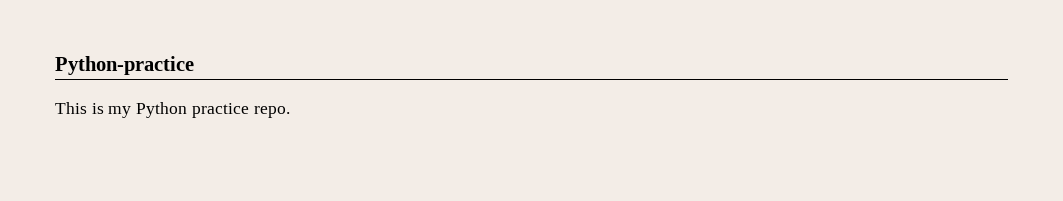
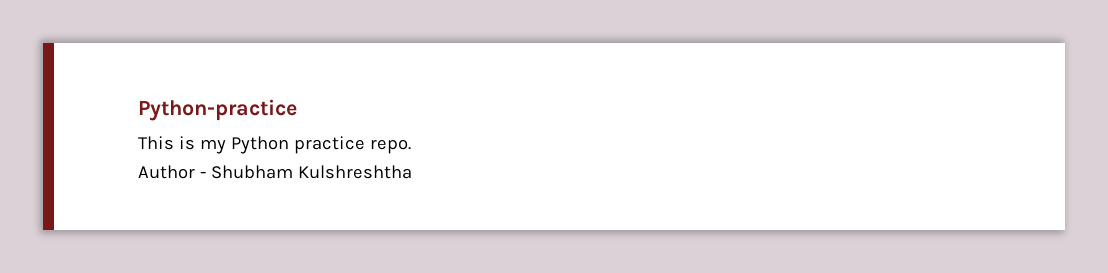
+ Author - Shubham Kulshreshtha

